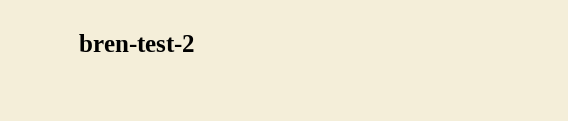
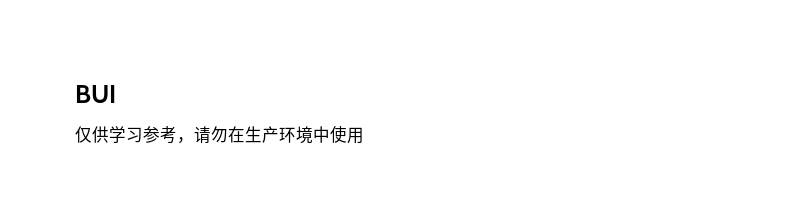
- bren-test-2
+ BUI
+ 仅供学习参考，请勿在生产环境中使用

